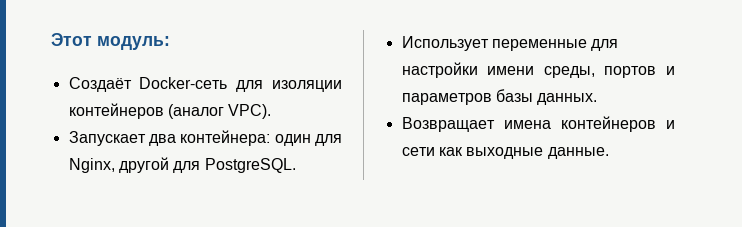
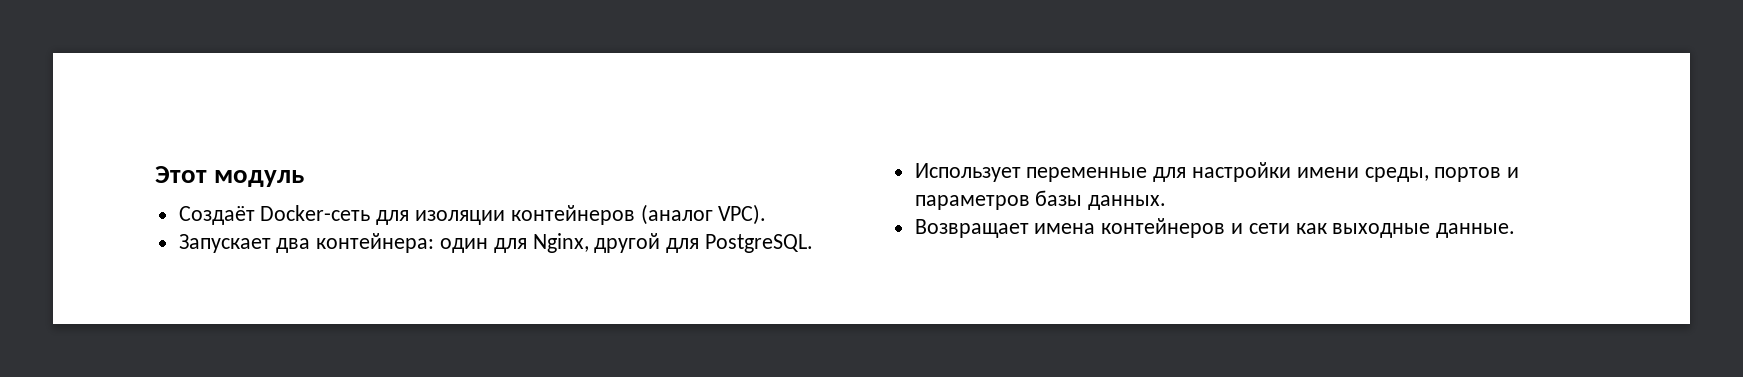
- Этот модуль:
+ Этот модуль

